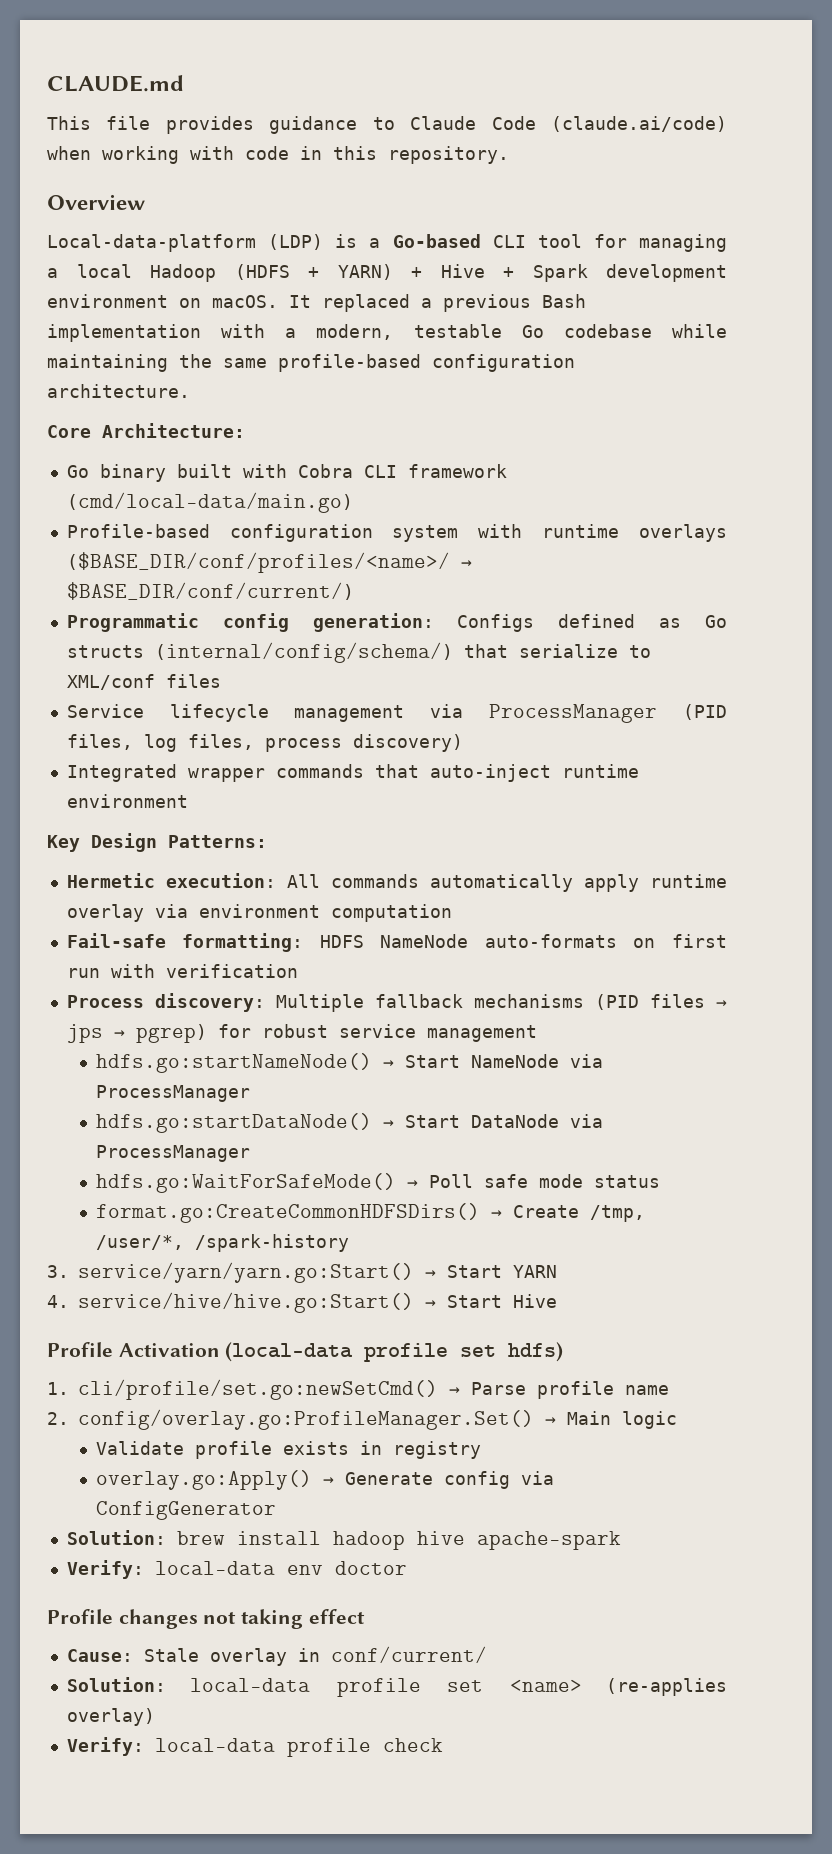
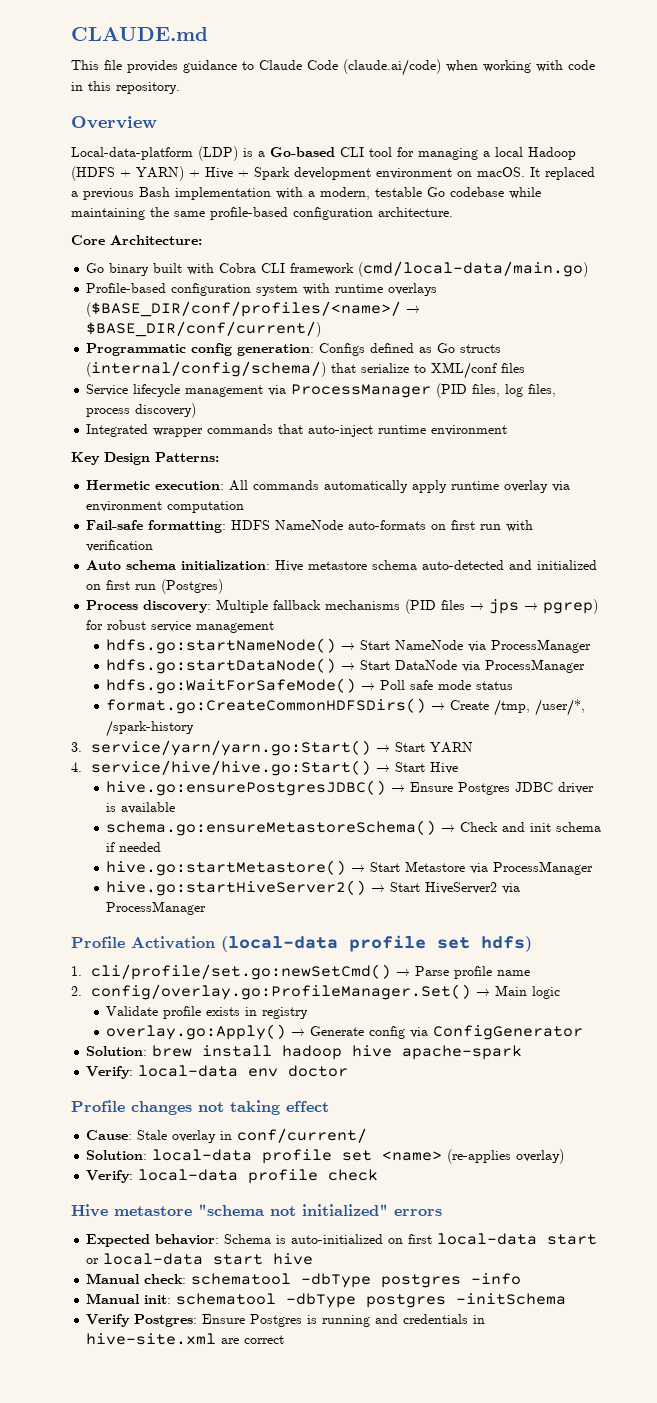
+ Auto schema initialization: Hive metastore schema auto-detected and initialized on first run (Postgres)
+ hive.go:ensurePostgresJDBC() → Ensure Postgres JDBC driver is available
+ schema.go:ensureMetastoreSchema() → Check and init schema if needed
+ hive.go:startMetastore() → Start Metastore via ProcessManager
+ hive.go:startHiveServer2() → Start HiveServer2 via ProcessManager
+ Hive metastore "schema not initialized" errors
+ Expected behavior: Schema is auto-initialized on first local-data start or local-data start hive
+ Manual check: schematool -dbType postgres -info
+ Manual init: schematool -dbType postgres -initSchema
+ Verify Postgres: Ensure Postgres is running and credentials in hive-site.xml are correct

